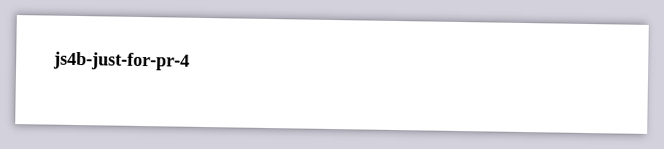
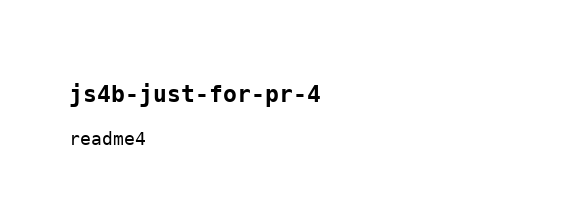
+ readme4

